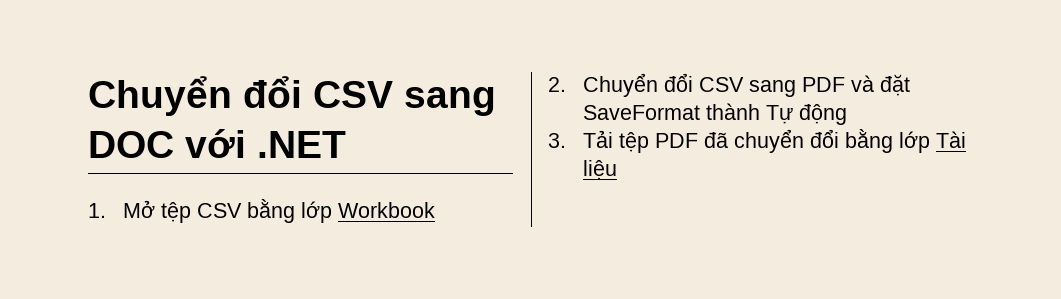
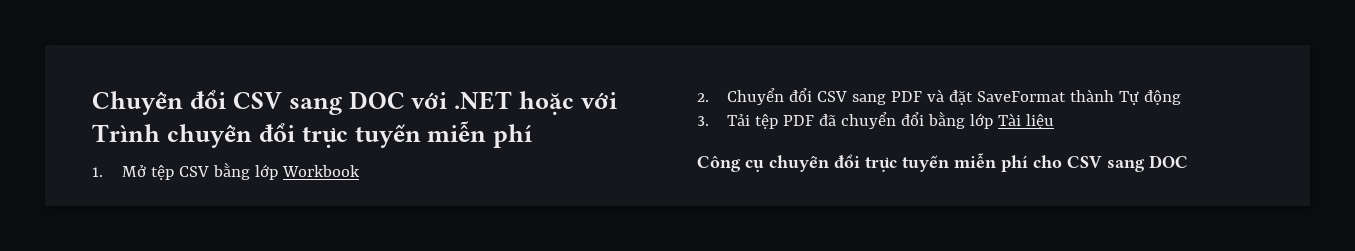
- Chuyển đổi CSV sang DOC với .NET
+ Chuyển đổi CSV sang DOC với .NET hoặc với Trình chuyển đổi trực tuyến miễn phí
+ Công cụ chuyển đổi trực tuyến miễn phí cho CSV sang DOC

